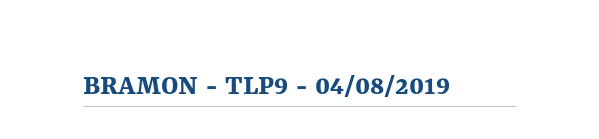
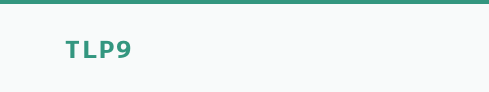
- BRAMON - TLP9 - 04/08/2019
+ TLP9

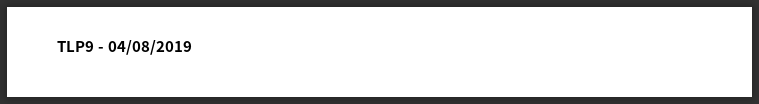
- TLP9
+ TLP9 - 04/08/2019

